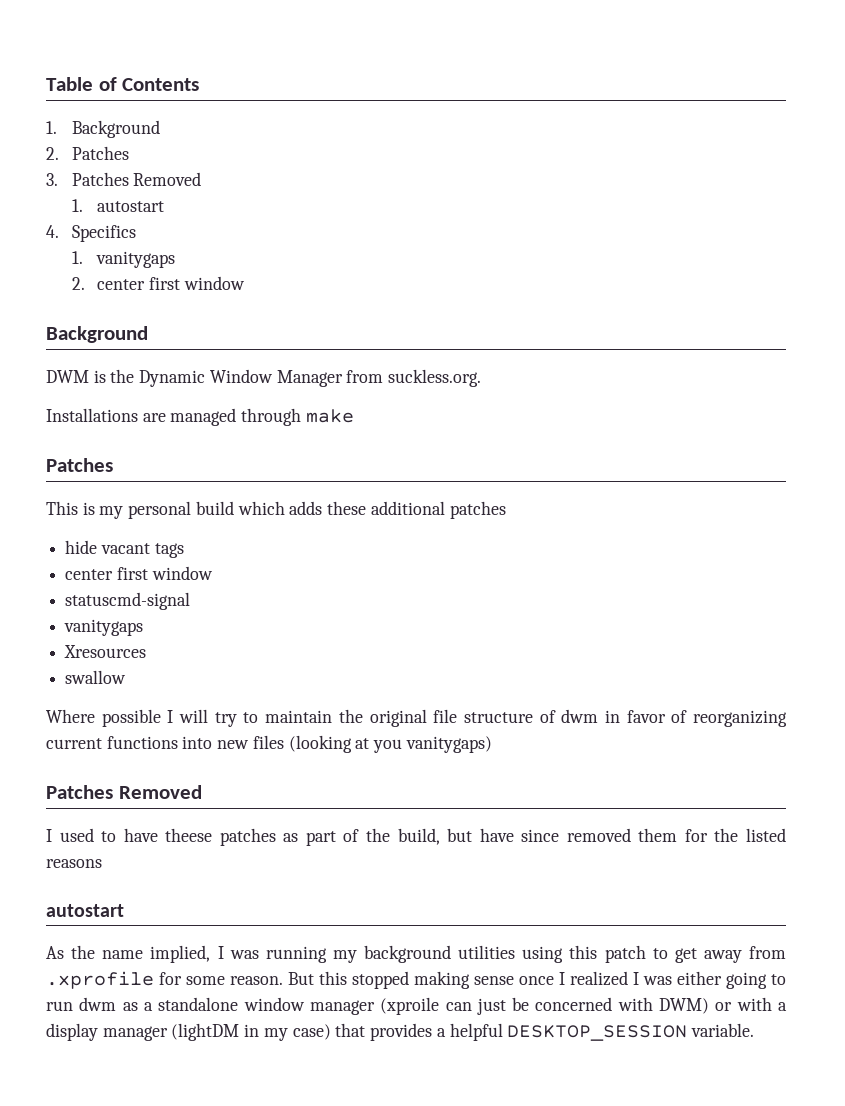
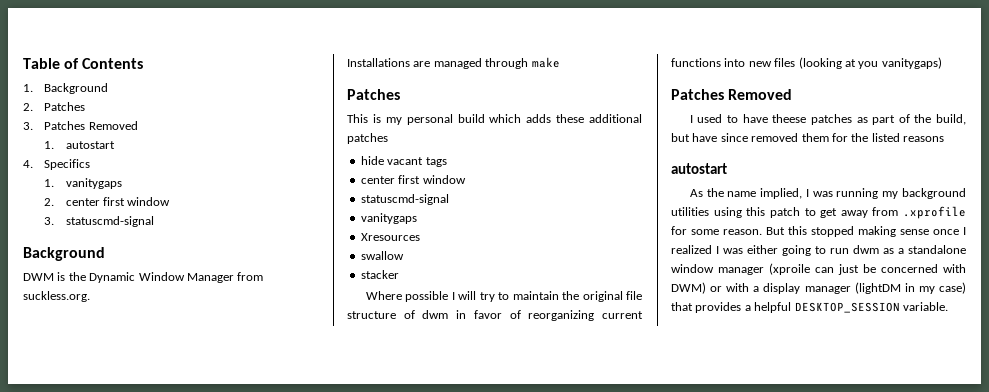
+ 3. statuscmd-signal
+ stacker

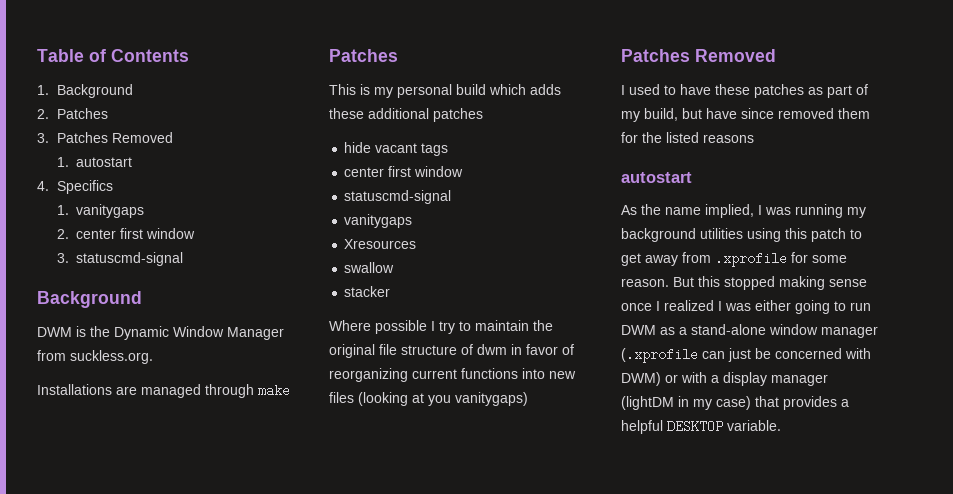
- Where possible I will try to maintain the original file structure of dwm in favor of reorganizing current functions into new files (looking at you vanitygaps)
+ Where possible I try to maintain the original file structure of dwm in favor of reorganizing current functions into new files (looking at you vanitygaps)
- I used to have theese patches as part of the build, but have since removed them for the listed reasons
+ I used to have these patches as part of my build, but have since removed them for the listed reasons
- But this stopped making sense once I realized I was either going to run dwm as a standalone window manager (xproile can just be concerned with DWM) or with a display manager (lightDM in my case) that provides a helpful DESKTOP_SESSION variable.
+ But this stopped making sense once I realized I was either going to run DWM as a stand-alone window manager (.xprofile can just be concerned with DWM) or with a display manager (lightDM in my case) that provides a helpful DESKTOP variable.

